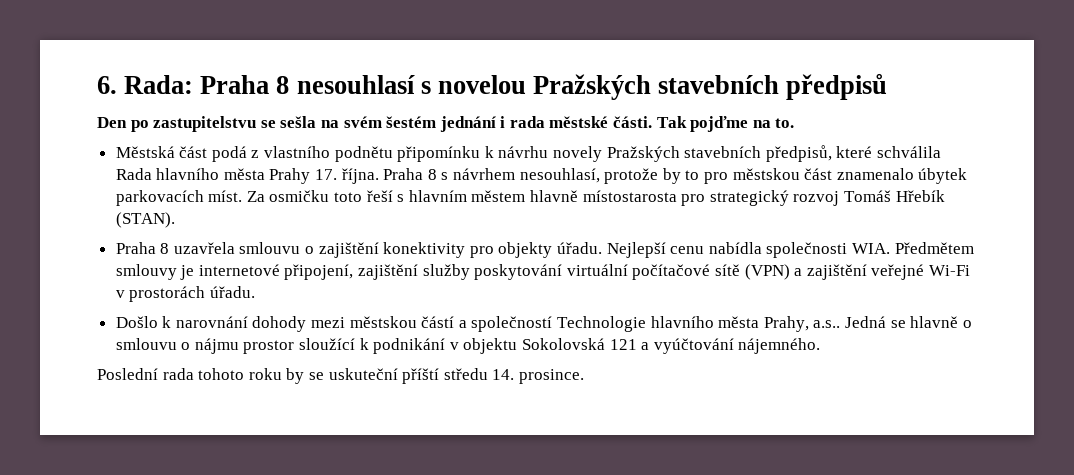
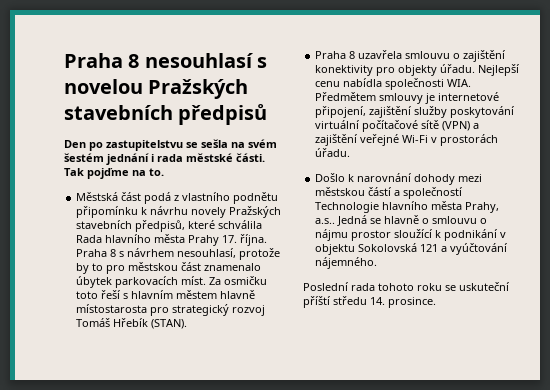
- 6. Rada: Praha 8 nesouhlasí s novelou Pražských stavebních předpisů
+ Praha 8 nesouhlasí s novelou Pražských stavebních předpisů
- Poslední rada tohoto roku by se uskuteční příští středu 14. prosince.
+ Poslední rada tohoto roku se uskuteční příští středu 14. prosince.

